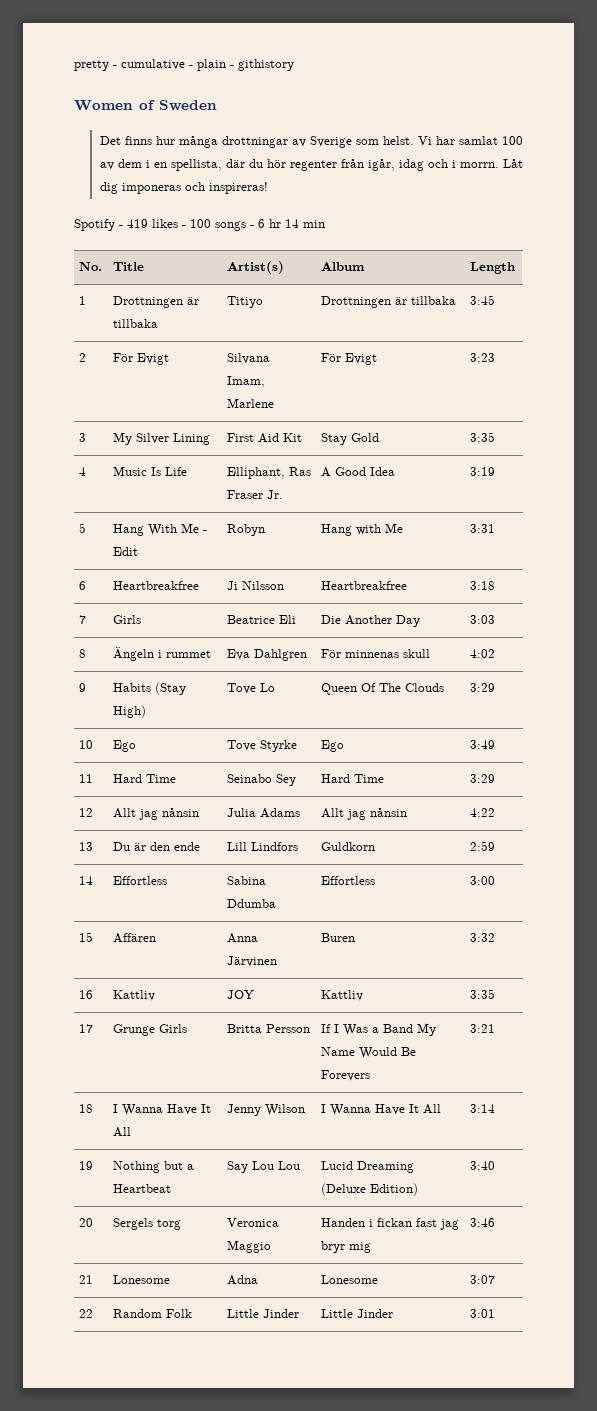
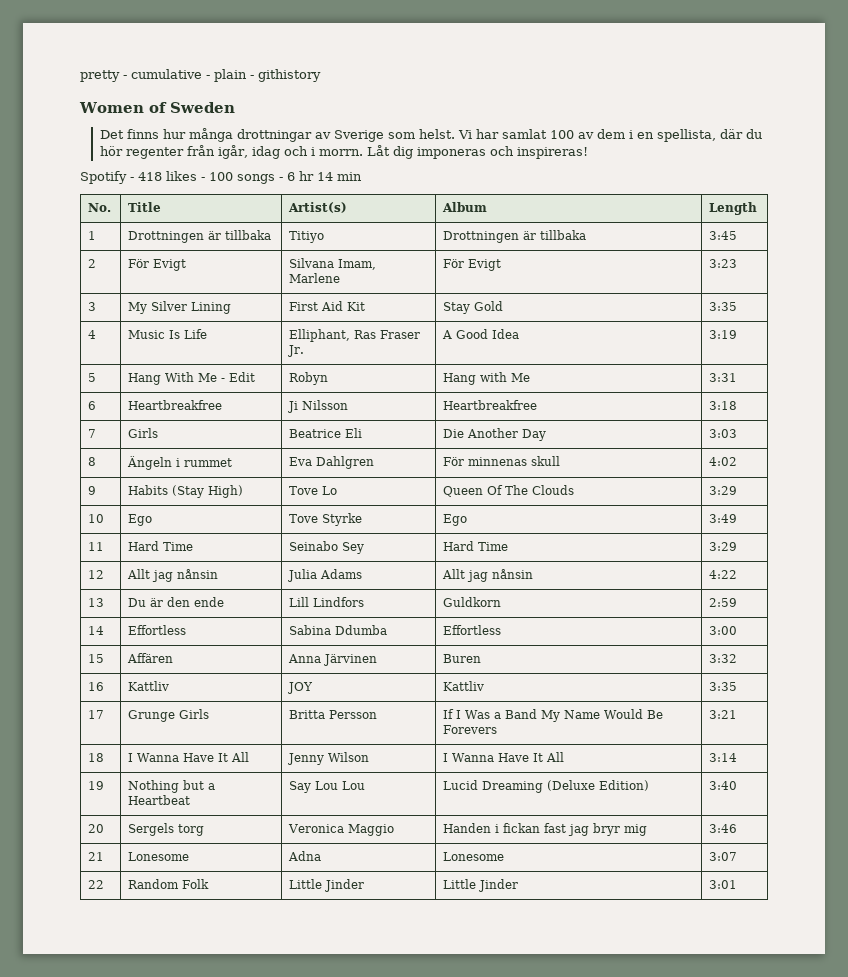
- Spotify - 419 likes - 100 songs - 6 hr 14 min
+ Spotify - 418 likes - 100 songs - 6 hr 14 min

